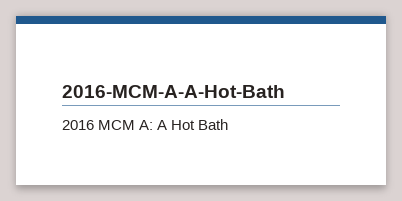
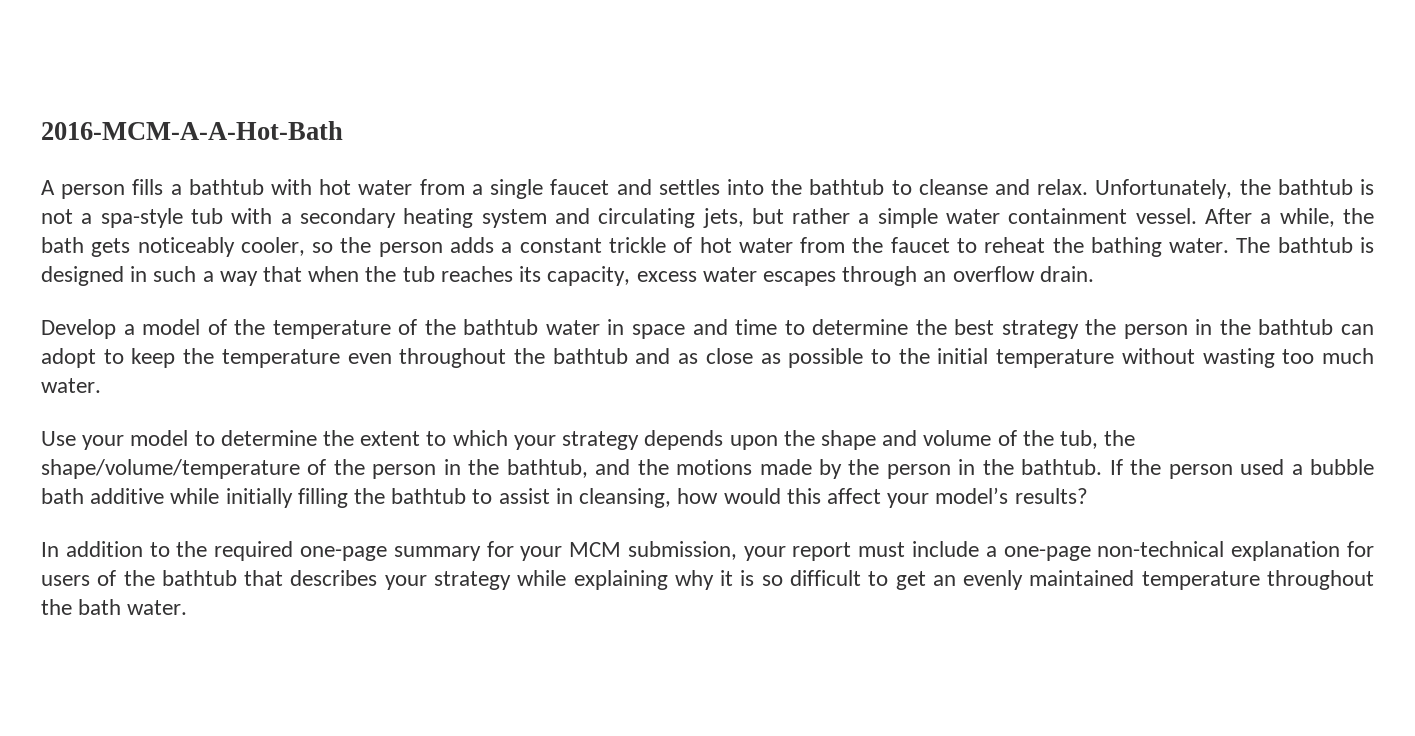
- 2016 MCM A: A Hot Bath
+ A person fills a bathtub with hot water from a single faucet and settles into the bathtub to cleanse and relax. Unfortunately, the bathtub is not a spa-style tub with a secondary heating system and circulating jets, but rather a simple water containment vessel. After a while, the bath gets noticeably cooler, so the person adds a constant trickle of hot water from the faucet to reheat the bathing water. The bathtub is designed in such a way that when the tub reaches its capacity, excess water escapes through an overflow drain.
+ Develop a model of the temperature of the bathtub water in space and time to determine the best strategy the person in the bathtub can adopt to keep the temperature even throughout the bathtub and as close as possible to the initial temperature without wasting too much water.
+ Use your model to determine the extent to which your strategy depends upon the shape and volume of the tub, the shape/volume/temperature of the person in the bathtub, and the motions made by the person in the bathtub. If the person used a bubble bath additive while initially filling the bathtub to assist in cleansing, how would this affect your model’s results?
+ In addition to the required one-page summary for your MCM submission, your report must include a one-page non-technical explanation for users of the bathtub that describes your strategy while explaining why it is so difficult to get an evenly maintained temperature throughout the bath water.

